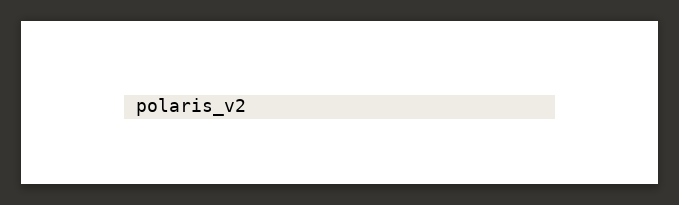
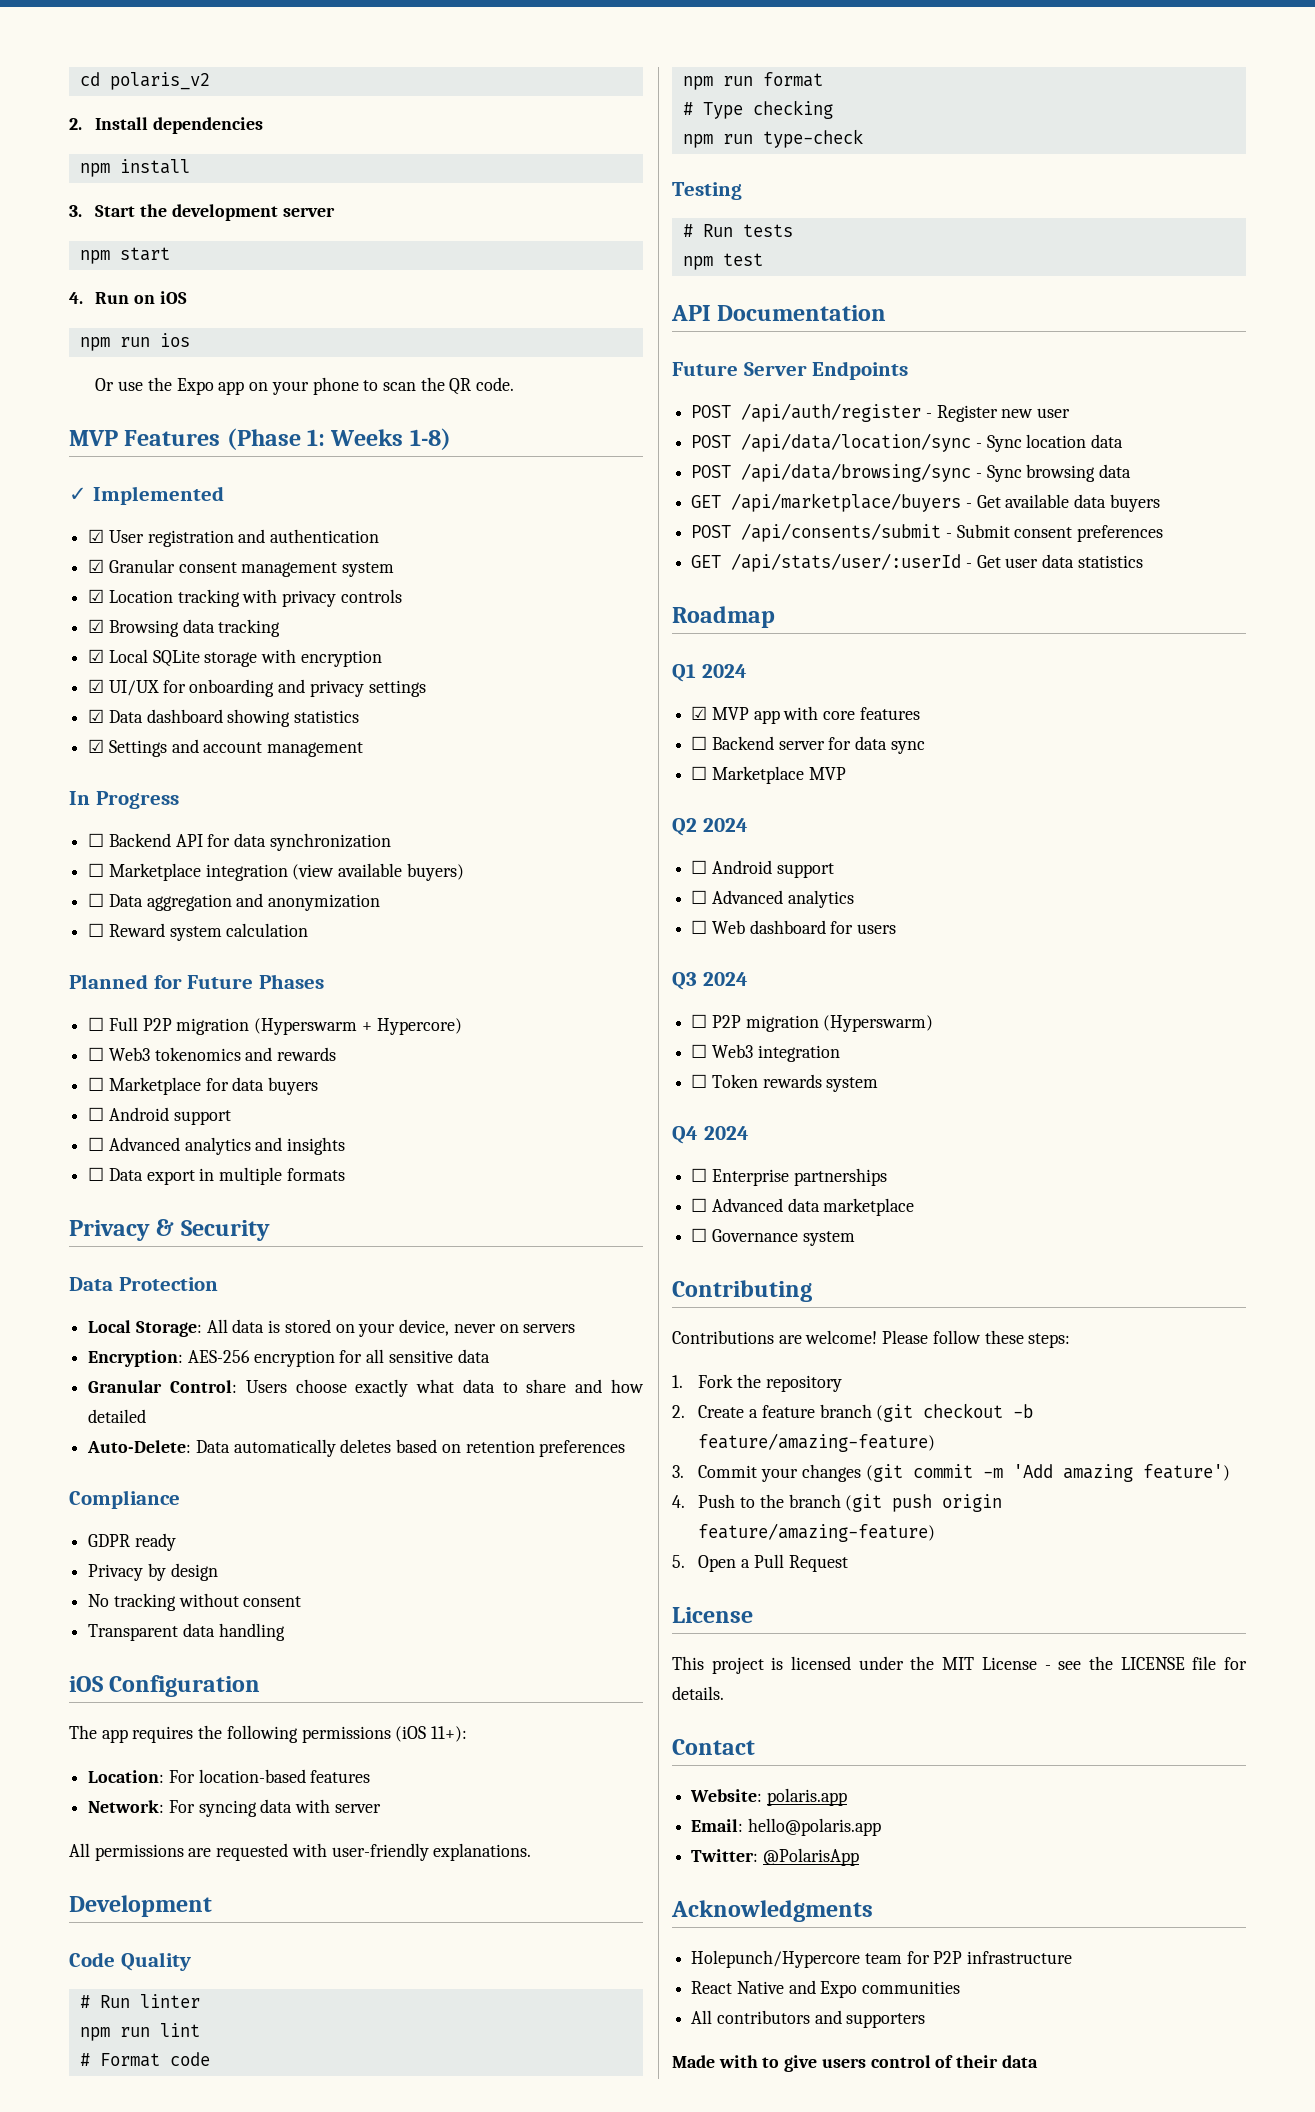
- polaris_v2
+ cd polaris_v2
+ 2. Install dependencies
+ npm install
+ 3. Start the development server
+ npm start
+ 4. Run on iOS
+ npm run ios
+ Or use the Expo app on your phone to scan the QR code.
+ MVP Features (Phase 1: Weeks 1-8)
+ ✓ Implemented
+ ☑ User registration and authentication
+ ☑ Granular consent management system
+ ☑ Location tracking with privacy controls
+ ☑ Browsing data tracking
+ ☑ Local SQLite storage with encryption
+ ☑ UI/UX for onboarding and privacy settings
+ ☑ Data dashboard showing statistics
+ ☑ Settings and account management
+ In Progress
+ ☐ Backend API for data synchronization
+ ☐ Marketplace integration (view available buyers)
+ ☐ Data aggregation and anonymization
+ ☐ Reward system calculation
+ Planned for Future Phases
+ ☐ Full P2P migration (Hyperswarm + Hypercore)
+ ☐ Web3 tokenomics and rewards
+ ☐ Marketplace for data buyers
+ ☐ Android support
+ ☐ Advanced analytics and insights
+ ☐ Data export in multiple formats
+ Privacy & Security
+ Data Protection
+ Local Storage: All data is stored on your device, never on servers
+ Encryption: AES-256 encryption for all sensitive data
+ Granular Control: Users choose exactly what data to share and how detailed
+ Auto-Delete: Data automatically deletes based on retention preferences
+ Compliance
+ GDPR ready
+ Privacy by design
+ No tracking without consent
+ Transparent data handling
+ iOS Configuration
+ The app requires the following permissions (iOS 11+):
+ Location: For location-based features
+ Network: For syncing data with server
+ All permissions are requested with user-friendly explanations.
+ Development
+ Code Quality
+ # Run linter
+ npm run lint
+ # Format code
+ npm run format
+ # Type checking
+ npm run type-check
+ Testing
+ # Run tests
+ npm test
+ API Documentation
+ Future Server Endpoints
+ POST /api/auth/register - Register new user
+ POST /api/data/location/sync - Sync location data
+ POST /api/data/browsing/sync - Sync browsing data
+ GET /api/marketplace/buyers - Get available data buyers
+ POST /api/consents/submit - Submit consent preferences
+ GET /api/stats/user/:userId - Get user data statistics
+ Roadmap
+ Q1 2024
+ ☑ MVP app with core features
+ ☐ Backend server for data sync
+ ☐ Marketplace MVP
+ Q2 2024
+ ☐ Android support
+ ☐ Advanced analytics
+ ☐ Web dashboard for users
+ Q3 2024
+ ☐ P2P migration (Hyperswarm)
+ ☐ Web3 integration
+ ☐ Token rewards system
+ Q4 2024
+ ☐ Enterprise partnerships
+ ☐ Advanced data marketplace
+ ☐ Governance system
+ Contributing
+ Contributions are welcome! Please follow these steps:
+ 1. Fork the repository
+ 2. Create a feature branch (git checkout -b feature/amazing-feature)
+ 3. Commit your changes (git commit -m 'Add amazing feature')
+ 4. Push to the branch (git push origin feature/amazing-feature)
+ 5. Open a Pull Request
+ License
+ This project is licensed under the MIT License - see the LICENSE file for details.
+ Contact
+ Website: polaris.app
+ Email: hello@polaris.app
+ Twitter: @PolarisApp
+ Acknowledgments
+ Holepunch/Hypercore team for P2P infrastructure
+ React Native and Expo communities
+ All contributors and supporters
+ Made with to give users control of their data

